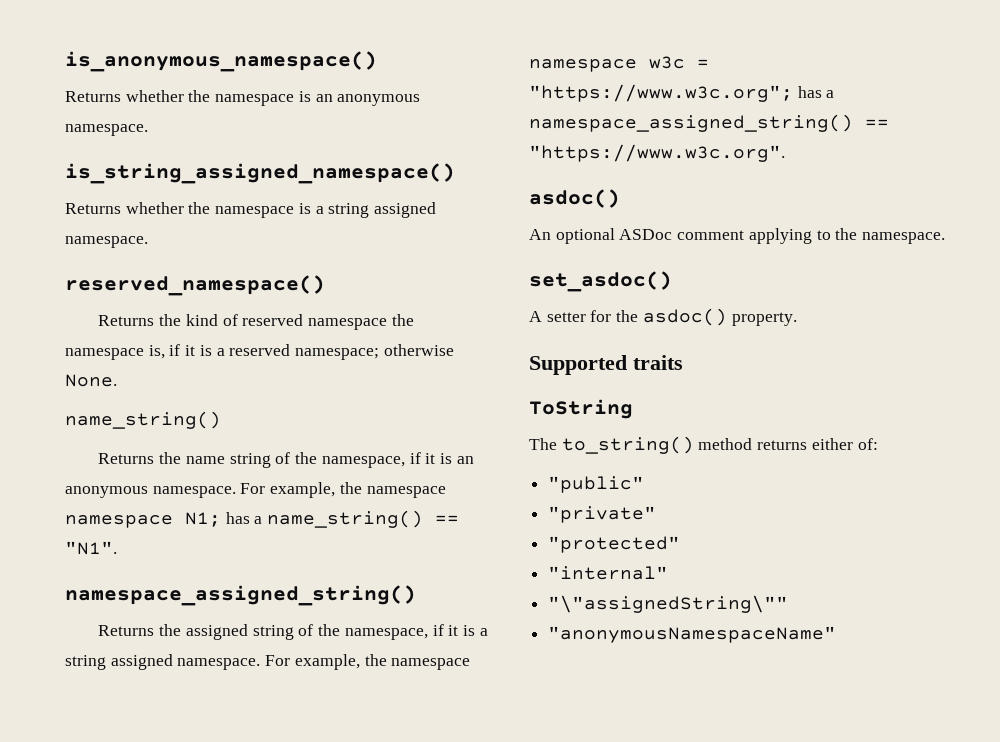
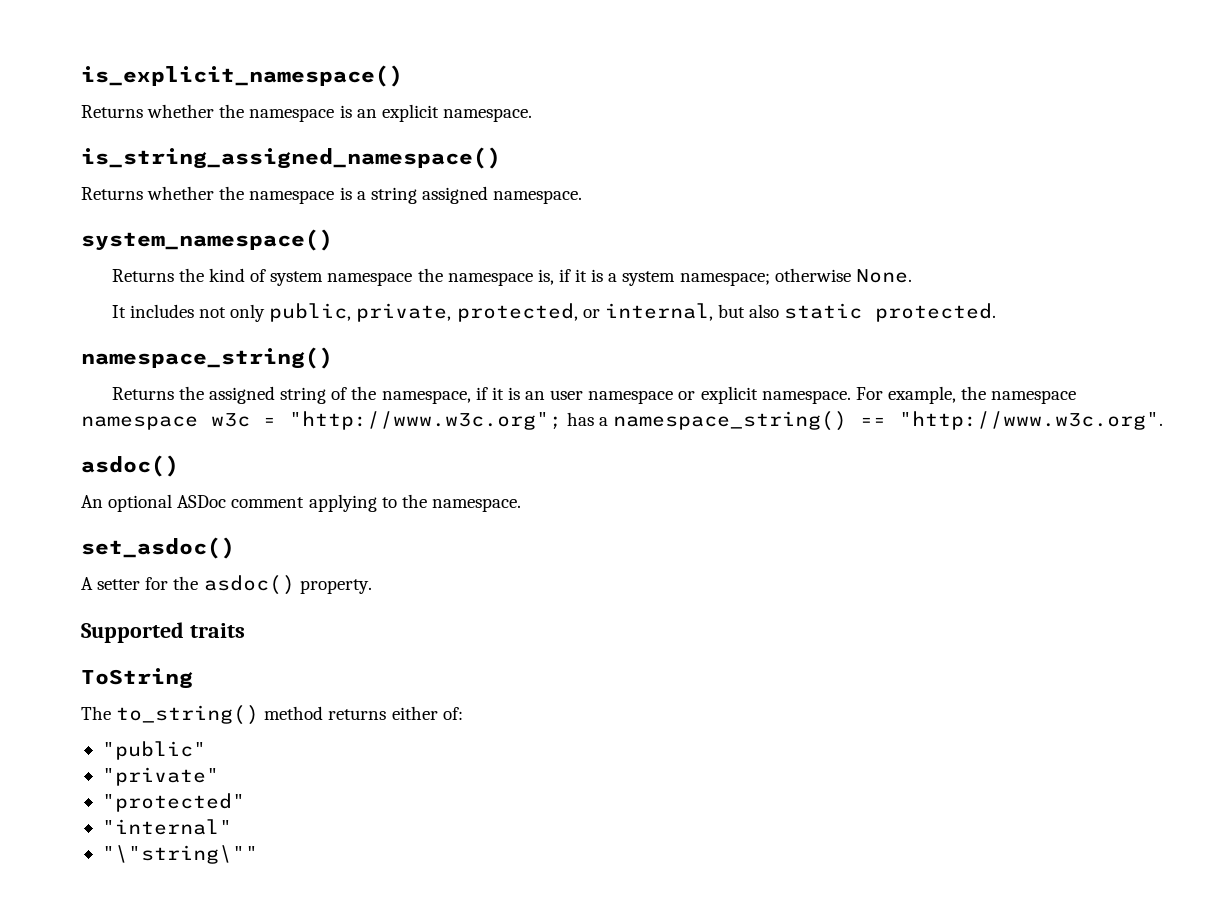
- is_anonymous_namespace()
+ is_explicit_namespace()
- Returns whether the namespace is an anonymous namespace.
+ Returns whether the namespace is an explicit namespace.
- reserved_namespace()
+ system_namespace()
- Returns the kind of reserved namespace the namespace is, if it is a reserved namespace; otherwise None.
- name_string()
- Returns the name string of the namespace, if it is an anonymous namespace. For example, the namespace namespace N1; has a name_string() == "N1".
- namespace_assigned_string()
+ Returns the kind of system namespace the namespace is, if it is a system namespace; otherwise None.
+ It includes not only public, private, protected, or internal, but also static protected.
+ namespace_string()
- Returns the assigned string of the namespace, if it is a string assigned namespace.
+ Returns the assigned string of the namespace, if it is an user namespace or explicit namespace.
- For example, the namespace namespace w3c = "https://www.w3c.org"; has a namespace_assigned_string() == "https://www.w3c.org".
+ For example, the namespace namespace w3c = "http://www.w3c.org"; has a namespace_string() == "http://www.w3c.org".
- "\"assignedString\""
- "anonymousNamespaceName"
+ "\"string\""

